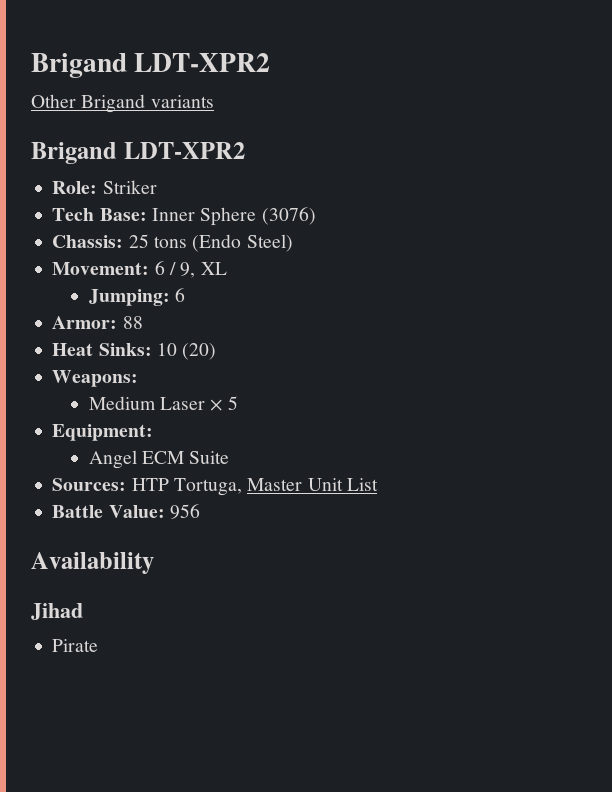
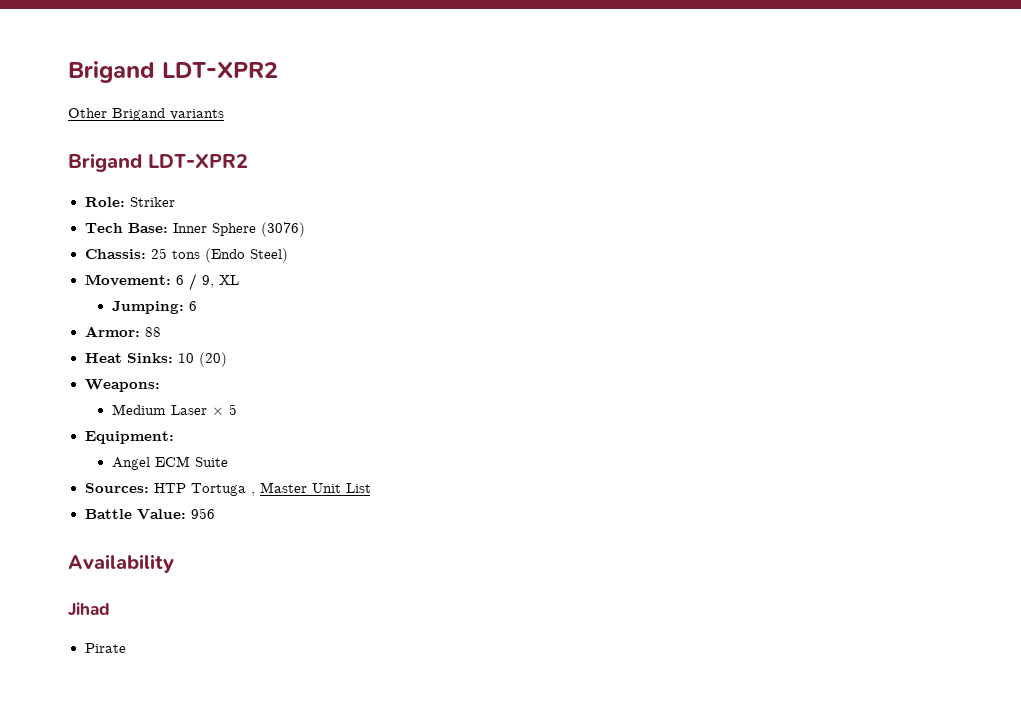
- Sources: HTP Tortuga, Master Unit List
+ Sources: HTP Tortuga , Master Unit List

